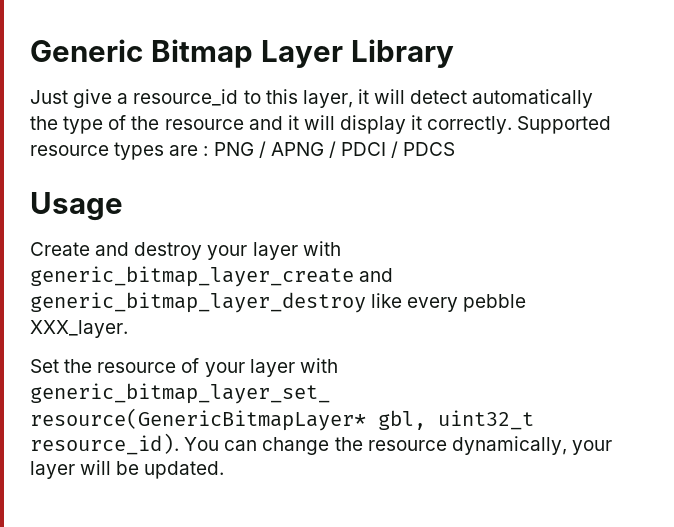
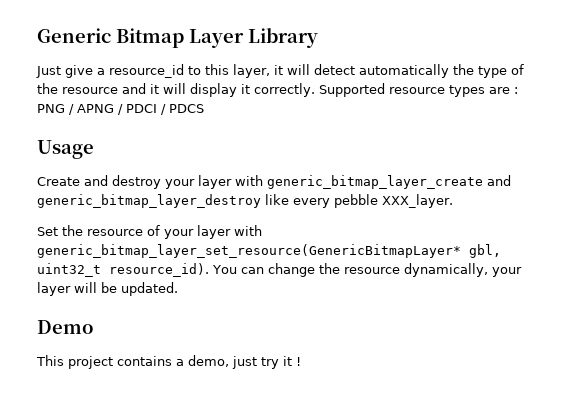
+ Demo
+ This project contains a demo, just try it !

